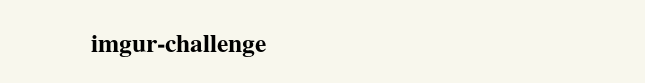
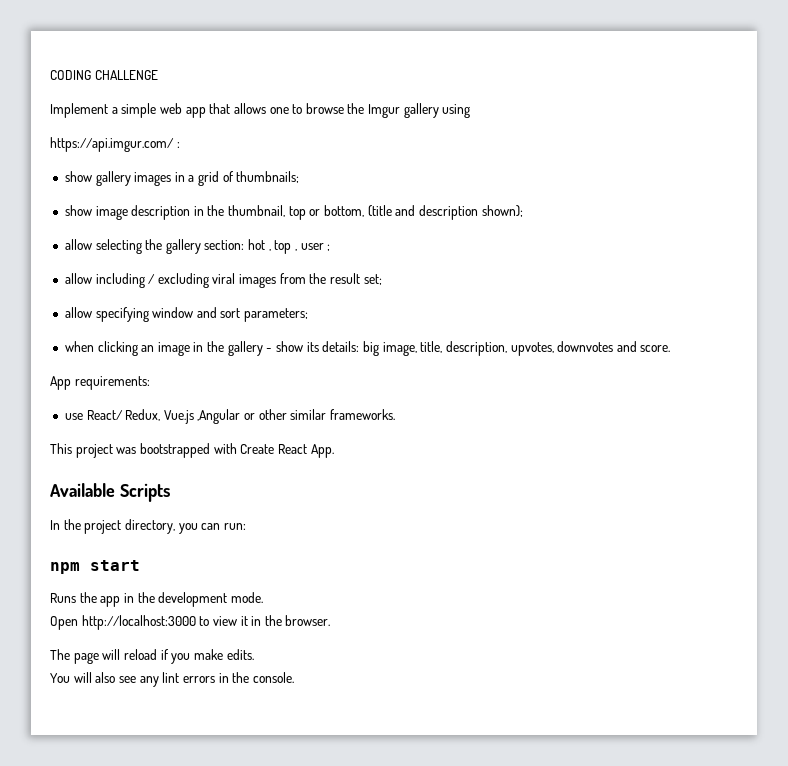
- imgur-challenge
+ CODING CHALLENGE
+ Implement a simple web app that allows one to browse the Imgur gallery using
+ https://api.imgur.com/ :
+ show gallery images in a grid of thumbnails;
+ show image description in the thumbnail, top or bottom, (title and description shown);
+ allow selecting the gallery section: hot , top , user ;
+ allow including / excluding viral images from the result set;
+ allow specifying window and sort parameters;
+ when clicking an image in the gallery - show its details: big image, title, description, upvotes, downvotes and score.
+ App requirements:
+ use React/ Redux, Vue.js ,Angular or other similar frameworks.
+ This project was bootstrapped with Create React App.
+ Available Scripts
+ In the project directory, you can run:
+ npm start
+ Runs the app in the development mode.
+ Open http://localhost:3000 to view it in the browser.
+ The page will reload if you make edits.
+ You will also see any lint errors in the console.

